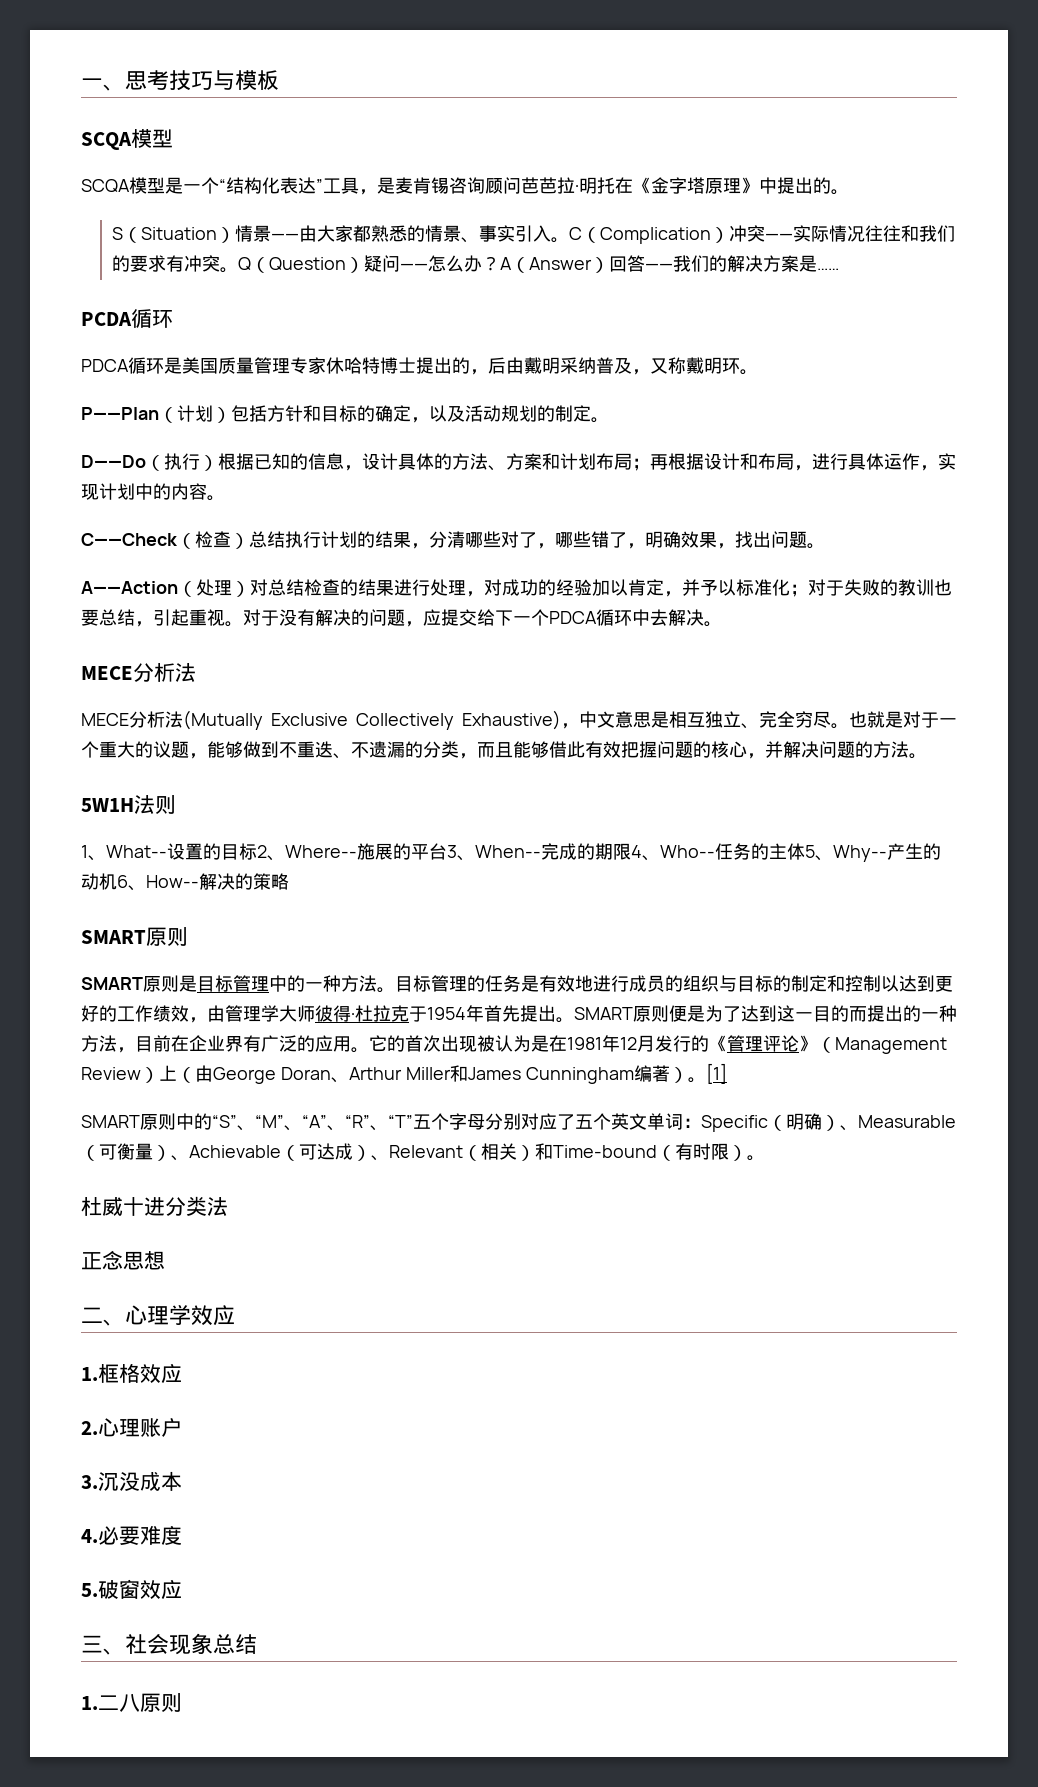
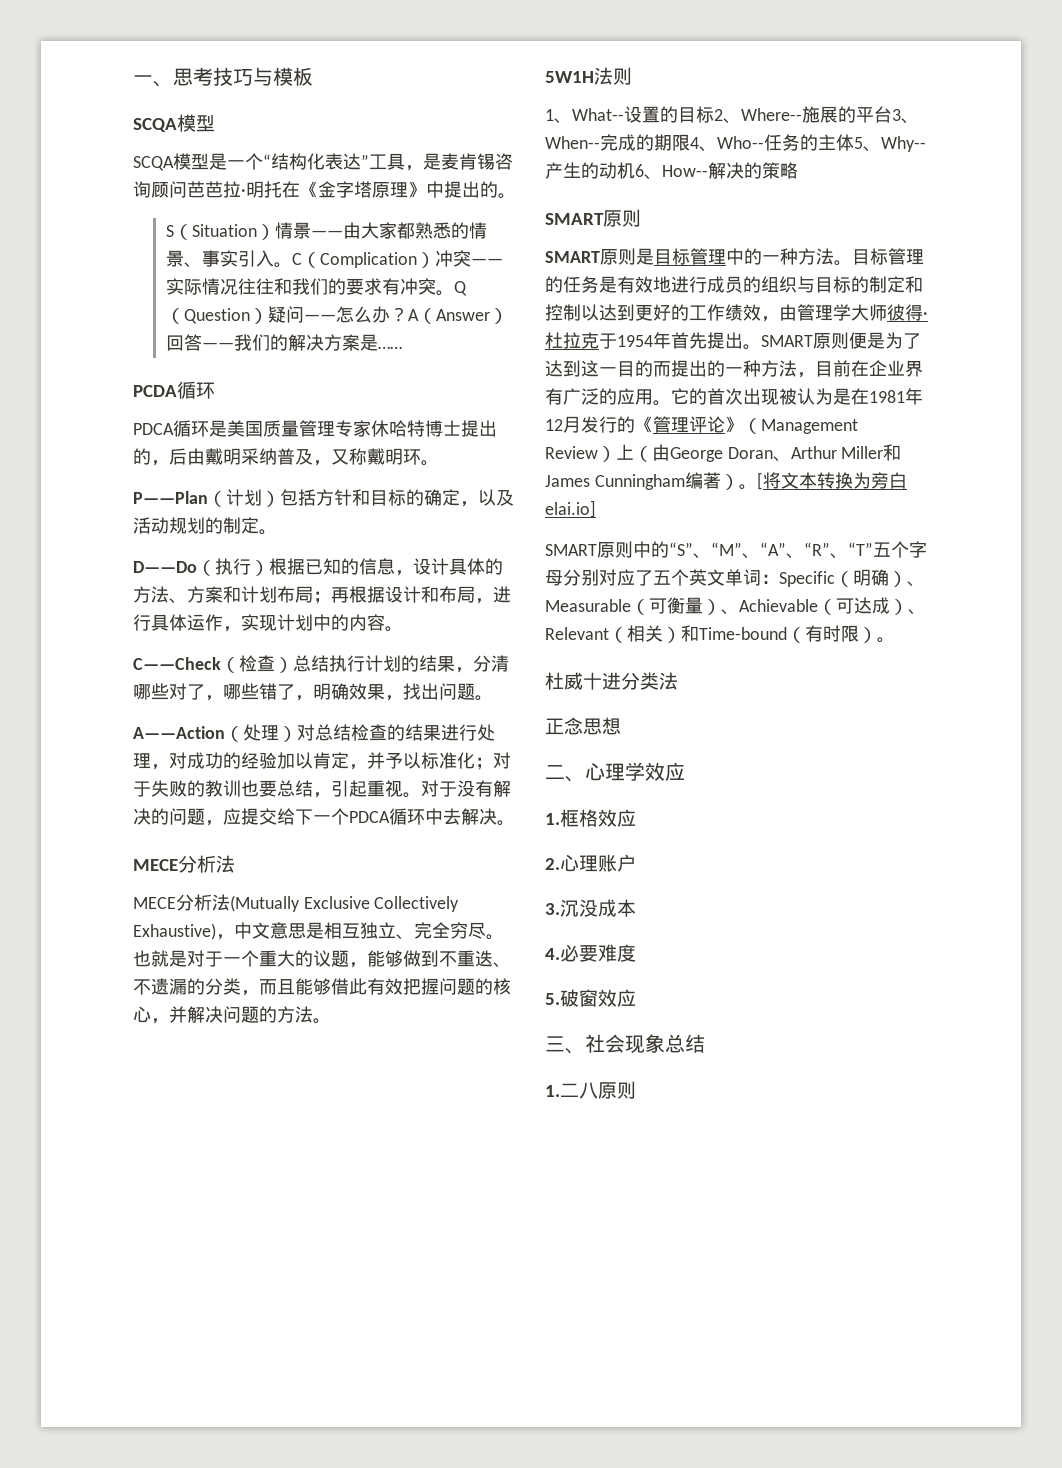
- [1]
+ [将文本转换为旁白elai.io]

